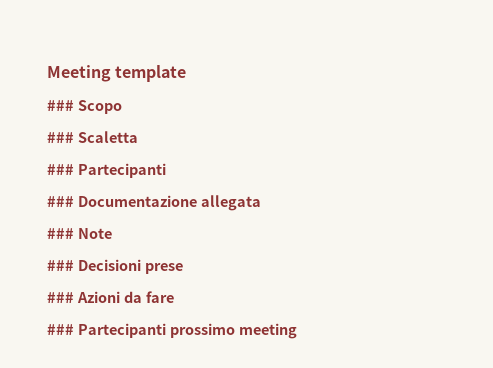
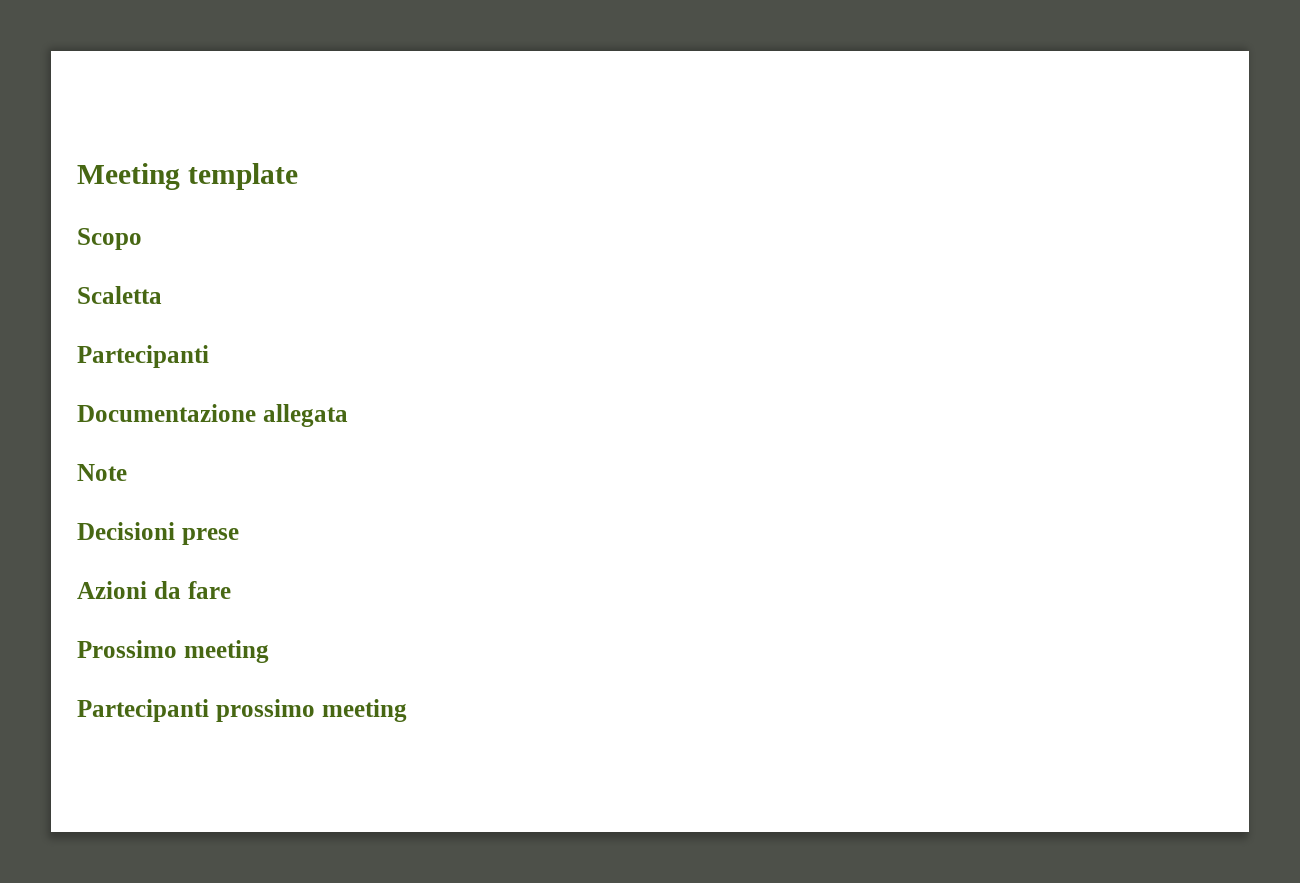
- ### Scopo
+ Scopo
- ### Scaletta
- ### Partecipanti
+ Scaletta
+ Partecipanti
- ### Documentazione allegata
+ Documentazione allegata
- ### Note
+ Note
- ### Decisioni prese
+ Decisioni prese
- ### Azioni da fare
+ Azioni da fare
- ### Partecipanti prossimo meeting
+ Prossimo meeting
+ Partecipanti prossimo meeting

